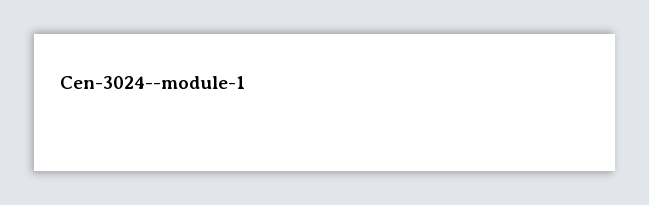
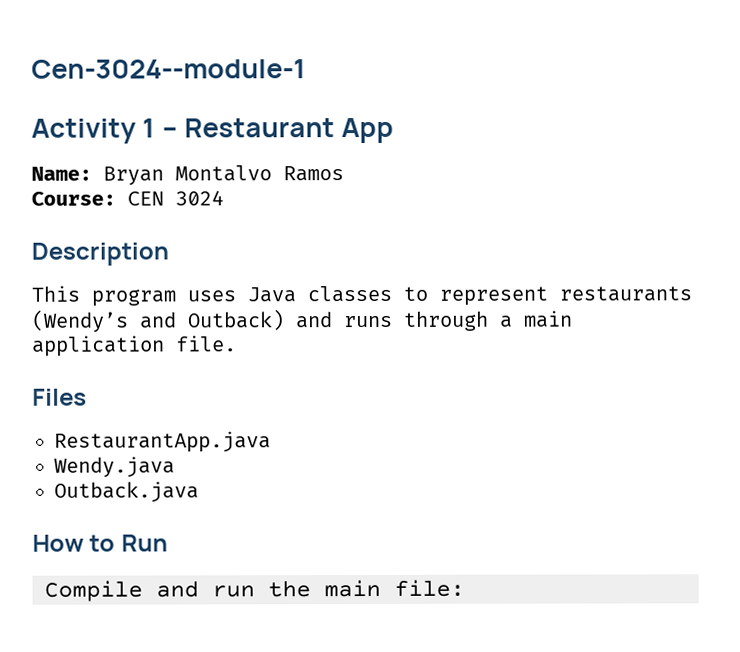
+ Activity 1 – Restaurant App
+ Name: Bryan Montalvo Ramos
+ Course: CEN 3024
+ Description
+ This program uses Java classes to represent restaurants (Wendy’s and Outback) and runs through a main application file.
+ Files
+ RestaurantApp.java
+ Wendy.java
+ Outback.java
+ How to Run
+ Compile and run the main file:

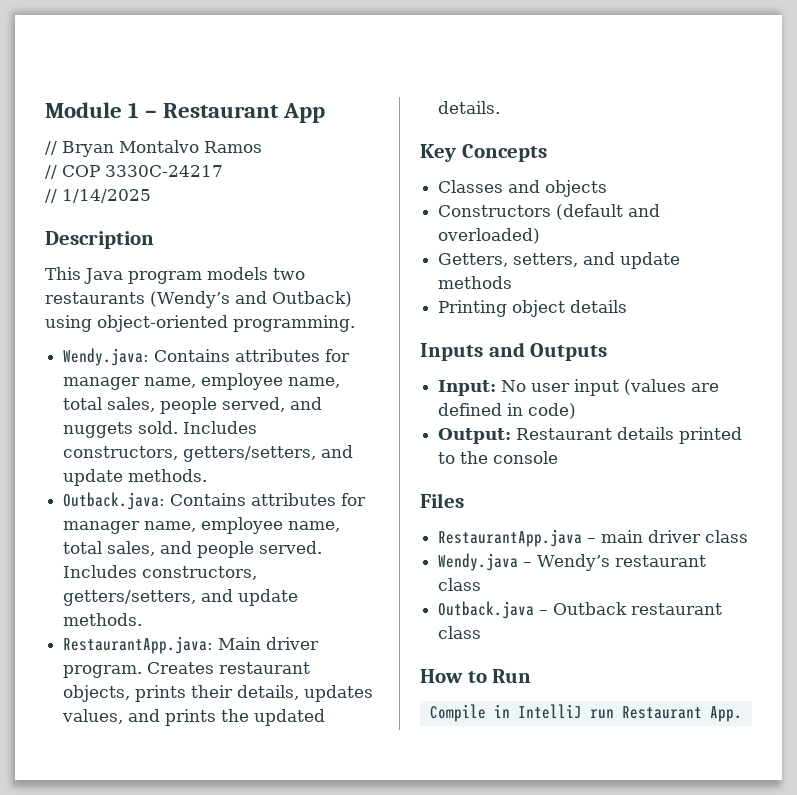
- Cen-3024--module-1
- Activity 1 – Restaurant App
+ Module 1 – Restaurant App
- Name: Bryan Montalvo Ramos
+ // Bryan Montalvo Ramos
- Course: CEN 3024
+ // COP 3330C-24217
+ // 1/14/2025
  Description
- This program uses Java classes to represent restaurants (Wendy’s and Outback) and runs through a main application file.
+ This Java program models two restaurants (Wendy’s and Outback) using object-oriented programming.
+ Wendy.java: Contains attributes for manager name, employee name, total sales, people served, and nuggets sold. Includes constructors, getters/setters, and update methods.
+ Outback.java: Contains attributes for manager name, employee name, total sales, and people served. Includes constructors, getters/setters, and update methods.
+ RestaurantApp.java: Main driver program. Creates restaurant objects, prints their details, updates values, and prints the updated details.
+ Key Concepts
+ Classes and objects
+ Constructors (default and overloaded)
+ Getters, setters, and update methods
+ Printing object details
+ Inputs and Outputs
+ Input: No user input (values are defined in code)
+ Output: Restaurant details printed to the console
  Files
- RestaurantApp.java
- Wendy.java
- Outback.java
+ RestaurantApp.java – main driver class
+ Wendy.java – Wendy’s restaurant class
+ Outback.java – Outback restaurant class
- Compile and run the main file:
+ Compile in IntelliJ run Restaurant App.

